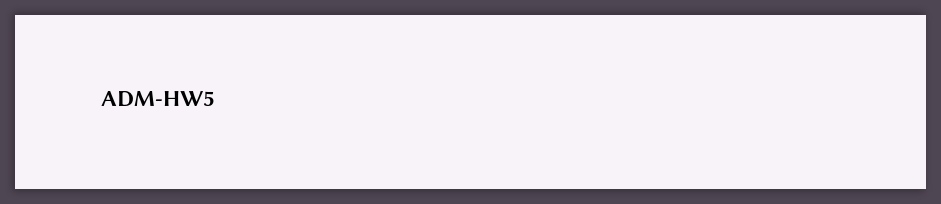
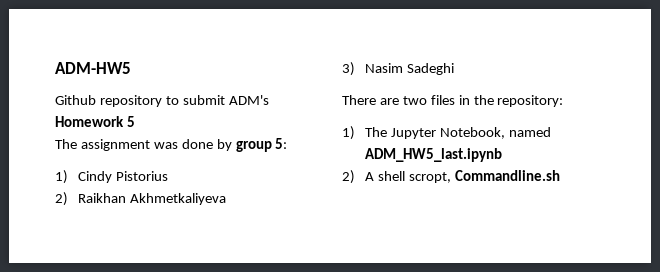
+ Github repository to submit ADM's Homework 5
+ The assignment was done by group 5:
+ 1) Cindy Pistorius
+ 2) Raikhan Akhmetkaliyeva
+ 3) Nasim Sadeghi
+ There are two files in the repository:
+ 1) The Jupyter Notebook, named ADM_HW5_last.ipynb
+ 2) A shell scropt, Commandline.sh

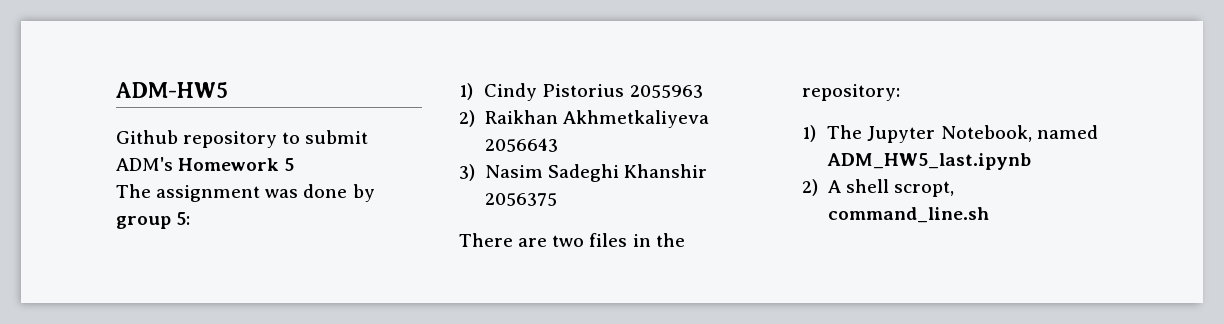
- 1) Cindy Pistorius
+ 1) Cindy Pistorius 2055963
- 2) Raikhan Akhmetkaliyeva
+ 2) Raikhan Akhmetkaliyeva 2056643
- 3) Nasim Sadeghi
+ 3) Nasim Sadeghi Khanshir 2056375
- 2) A shell scropt, Commandline.sh
+ 2) A shell scropt, command_line.sh

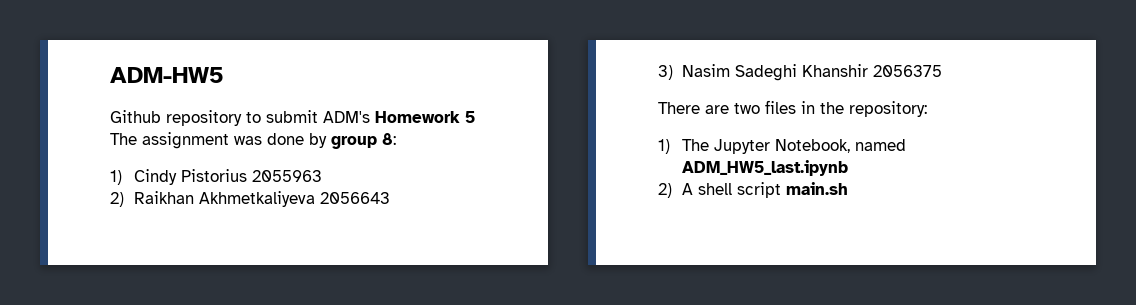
- The assignment was done by group 5:
+ The assignment was done by group 8:
- 2) A shell scropt, command_line.sh
+ 2) A shell script main.sh

